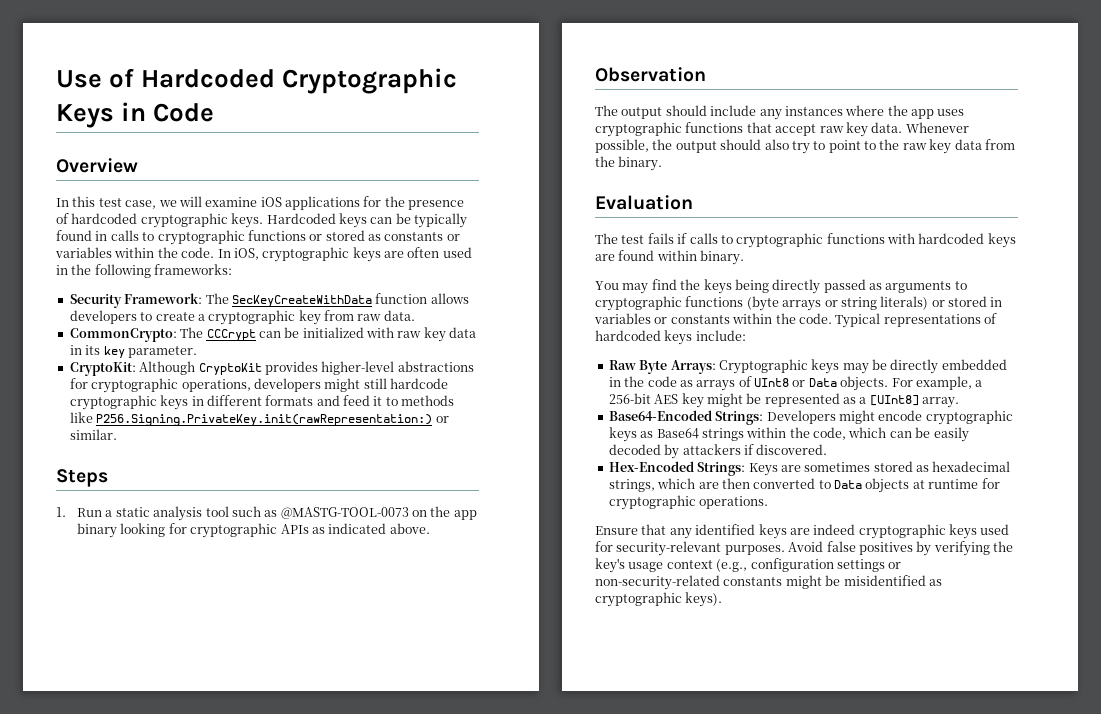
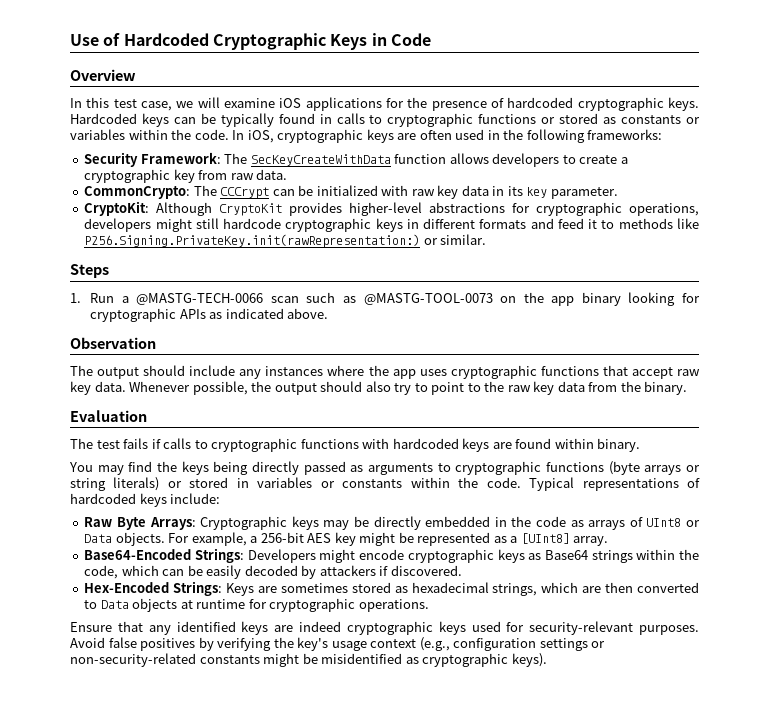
- 1. Run a static analysis tool such as @MASTG-TOOL-0073 on the app binary looking for cryptographic APIs as indicated above.
+ 1. Run a @MASTG-TECH-0066 scan such as @MASTG-TOOL-0073 on the app binary looking for cryptographic APIs as indicated above.

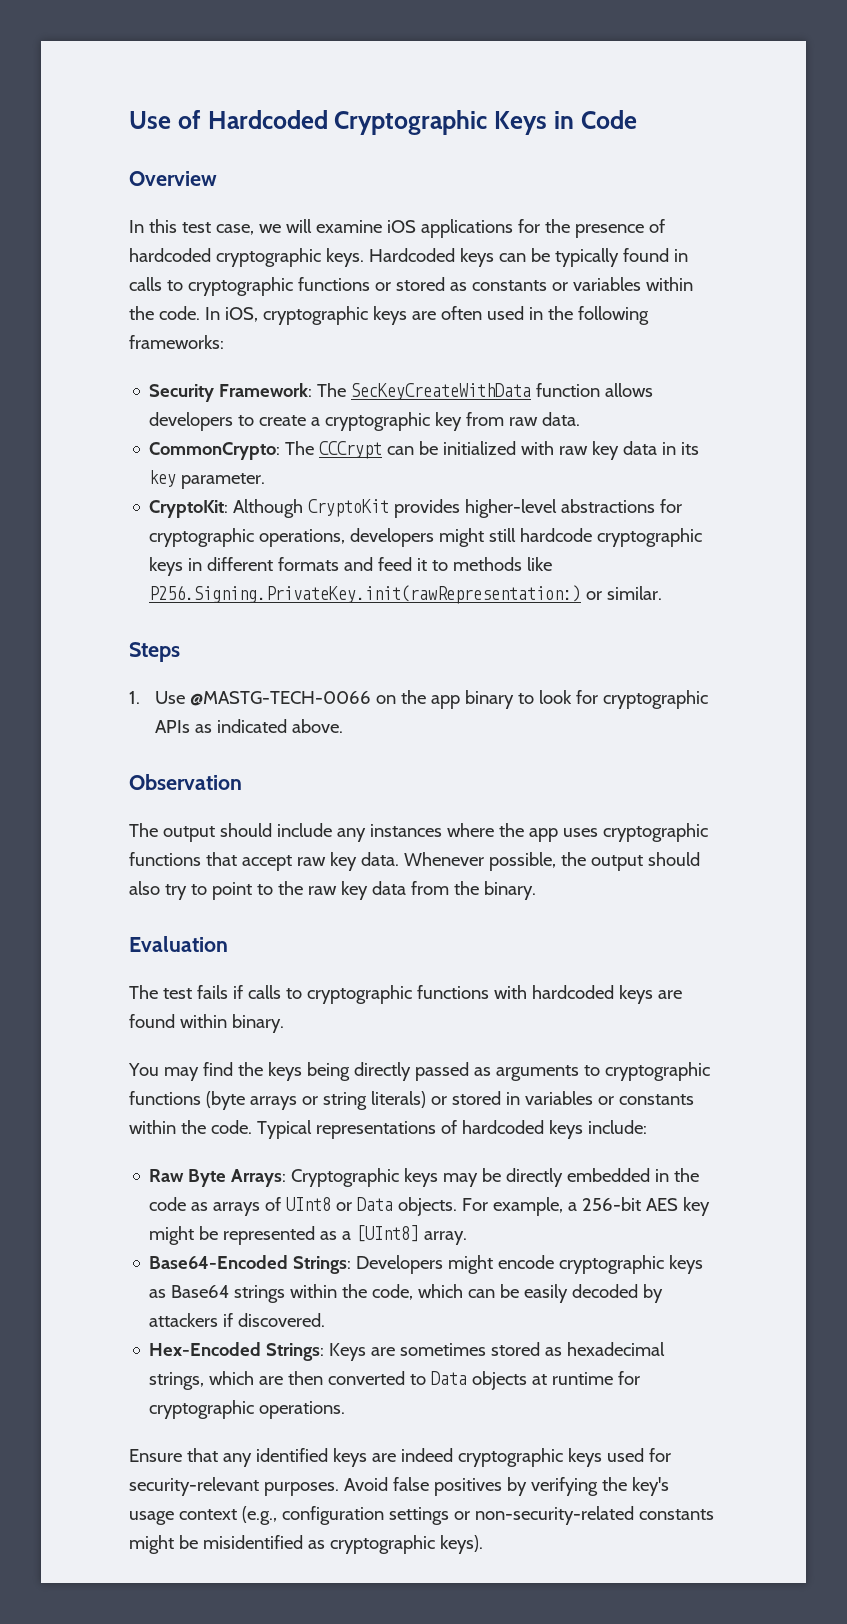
- 1. Run a @MASTG-TECH-0066 scan such as @MASTG-TOOL-0073 on the app binary looking for cryptographic APIs as indicated above.
+ 1. Use @MASTG-TECH-0066 on the app binary to look for cryptographic APIs as indicated above.

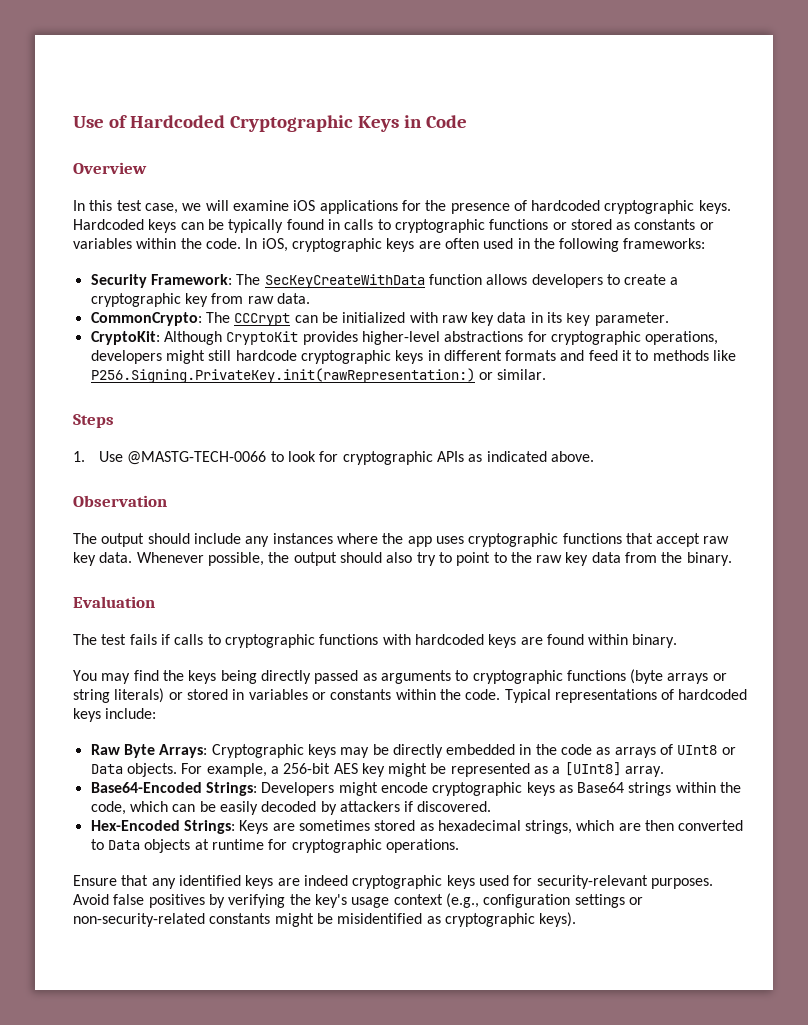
- 1. Use @MASTG-TECH-0066 on the app binary to look for cryptographic APIs as indicated above.
+ 1. Use @MASTG-TECH-0066 to look for cryptographic APIs as indicated above.

